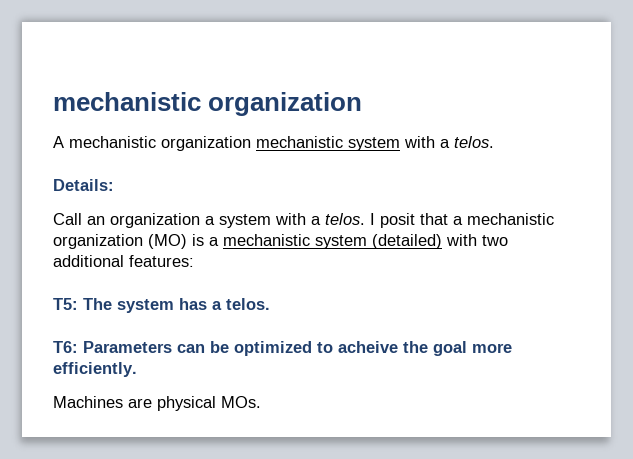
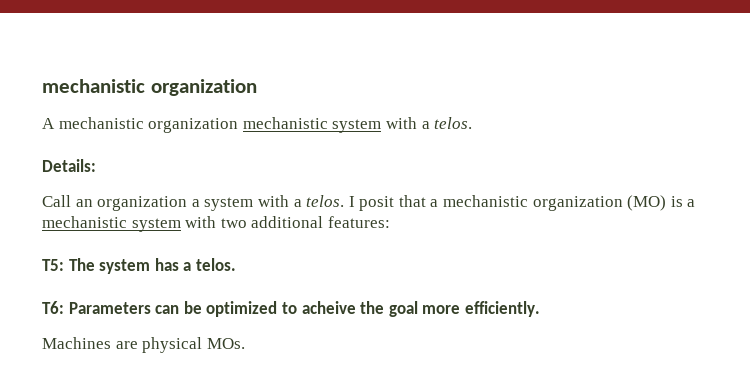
- I posit that a mechanistic organization (MO) is a mechanistic system (detailed) with two additional features:
+ I posit that a mechanistic organization (MO) is a mechanistic system with two additional features:

